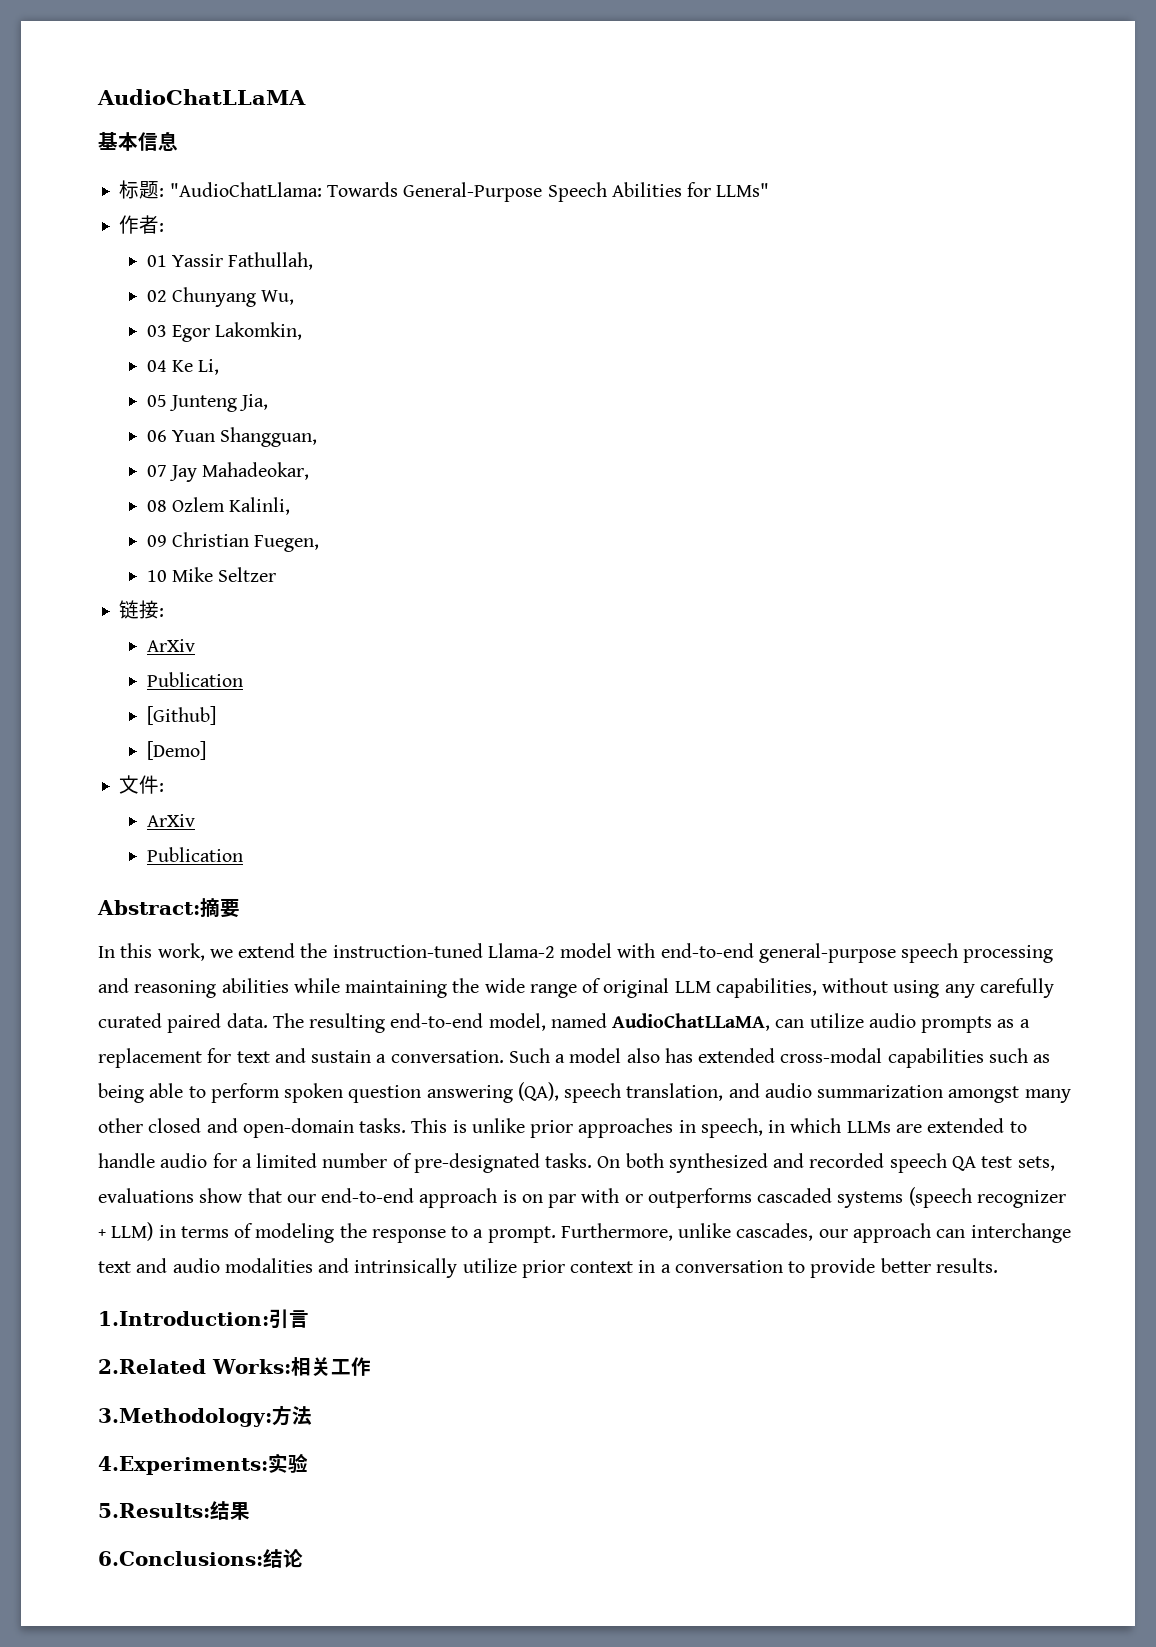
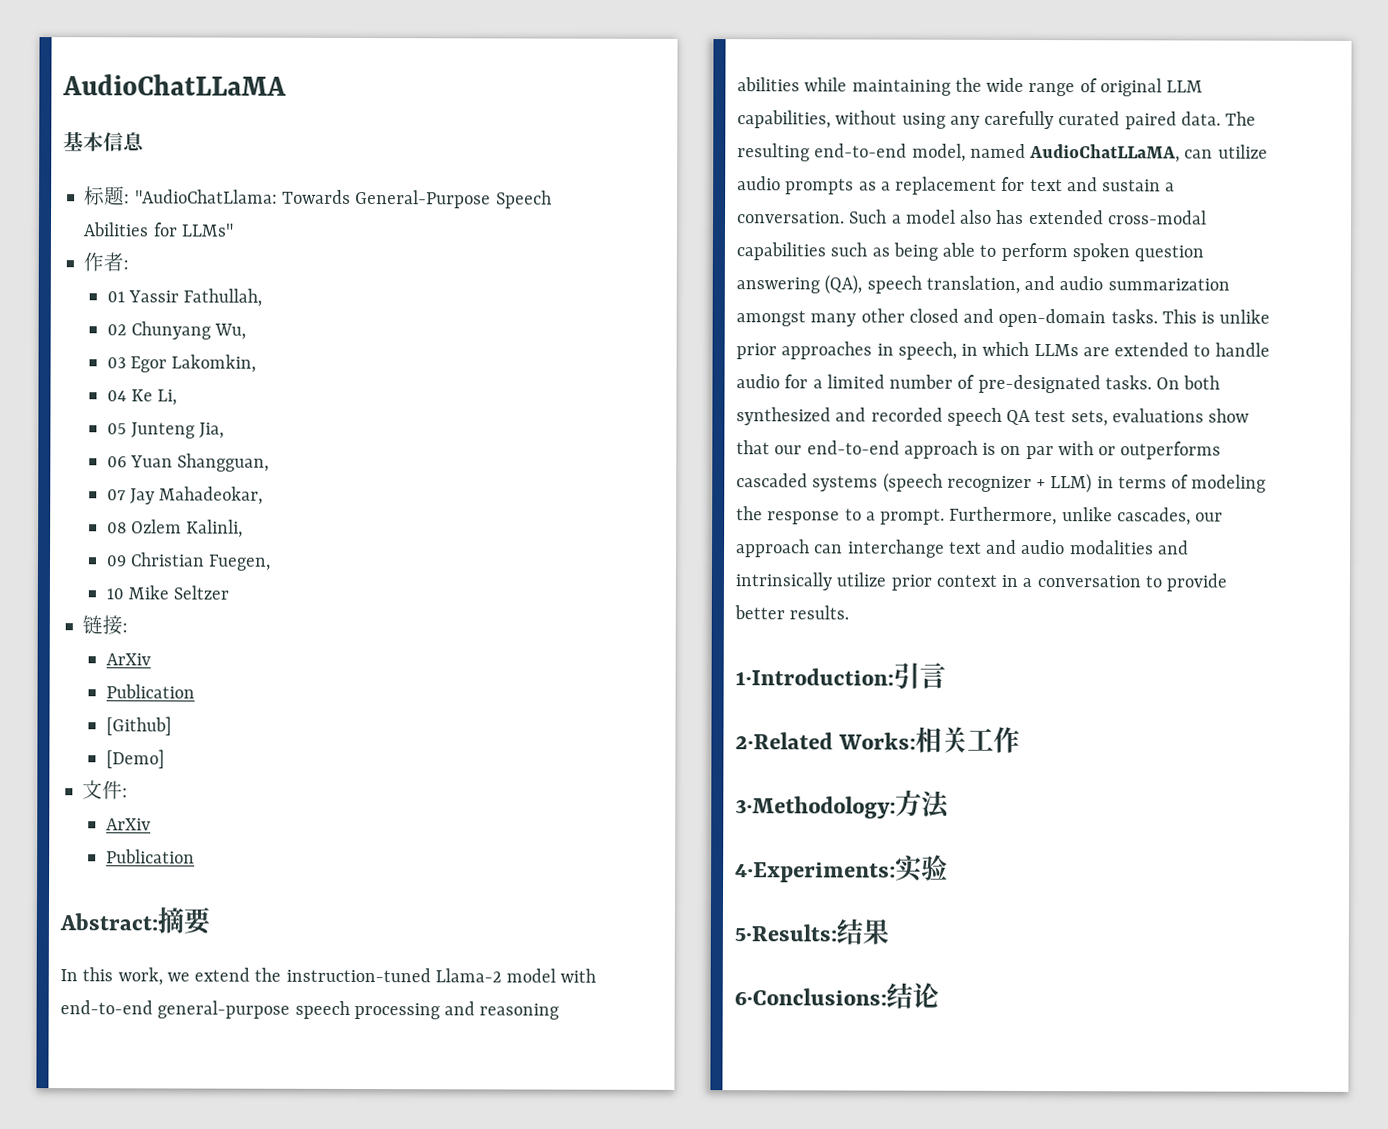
- 1.Introduction:引言
+ 1·Introduction:引言
- 2.Related Works:相关工作
+ 2·Related Works:相关工作
- 3.Methodology:方法
+ 3·Methodology:方法
- 4.Experiments:实验
+ 4·Experiments:实验
- 5.Results:结果
+ 5·Results:结果
- 6.Conclusions:结论
+ 6·Conclusions:结论

